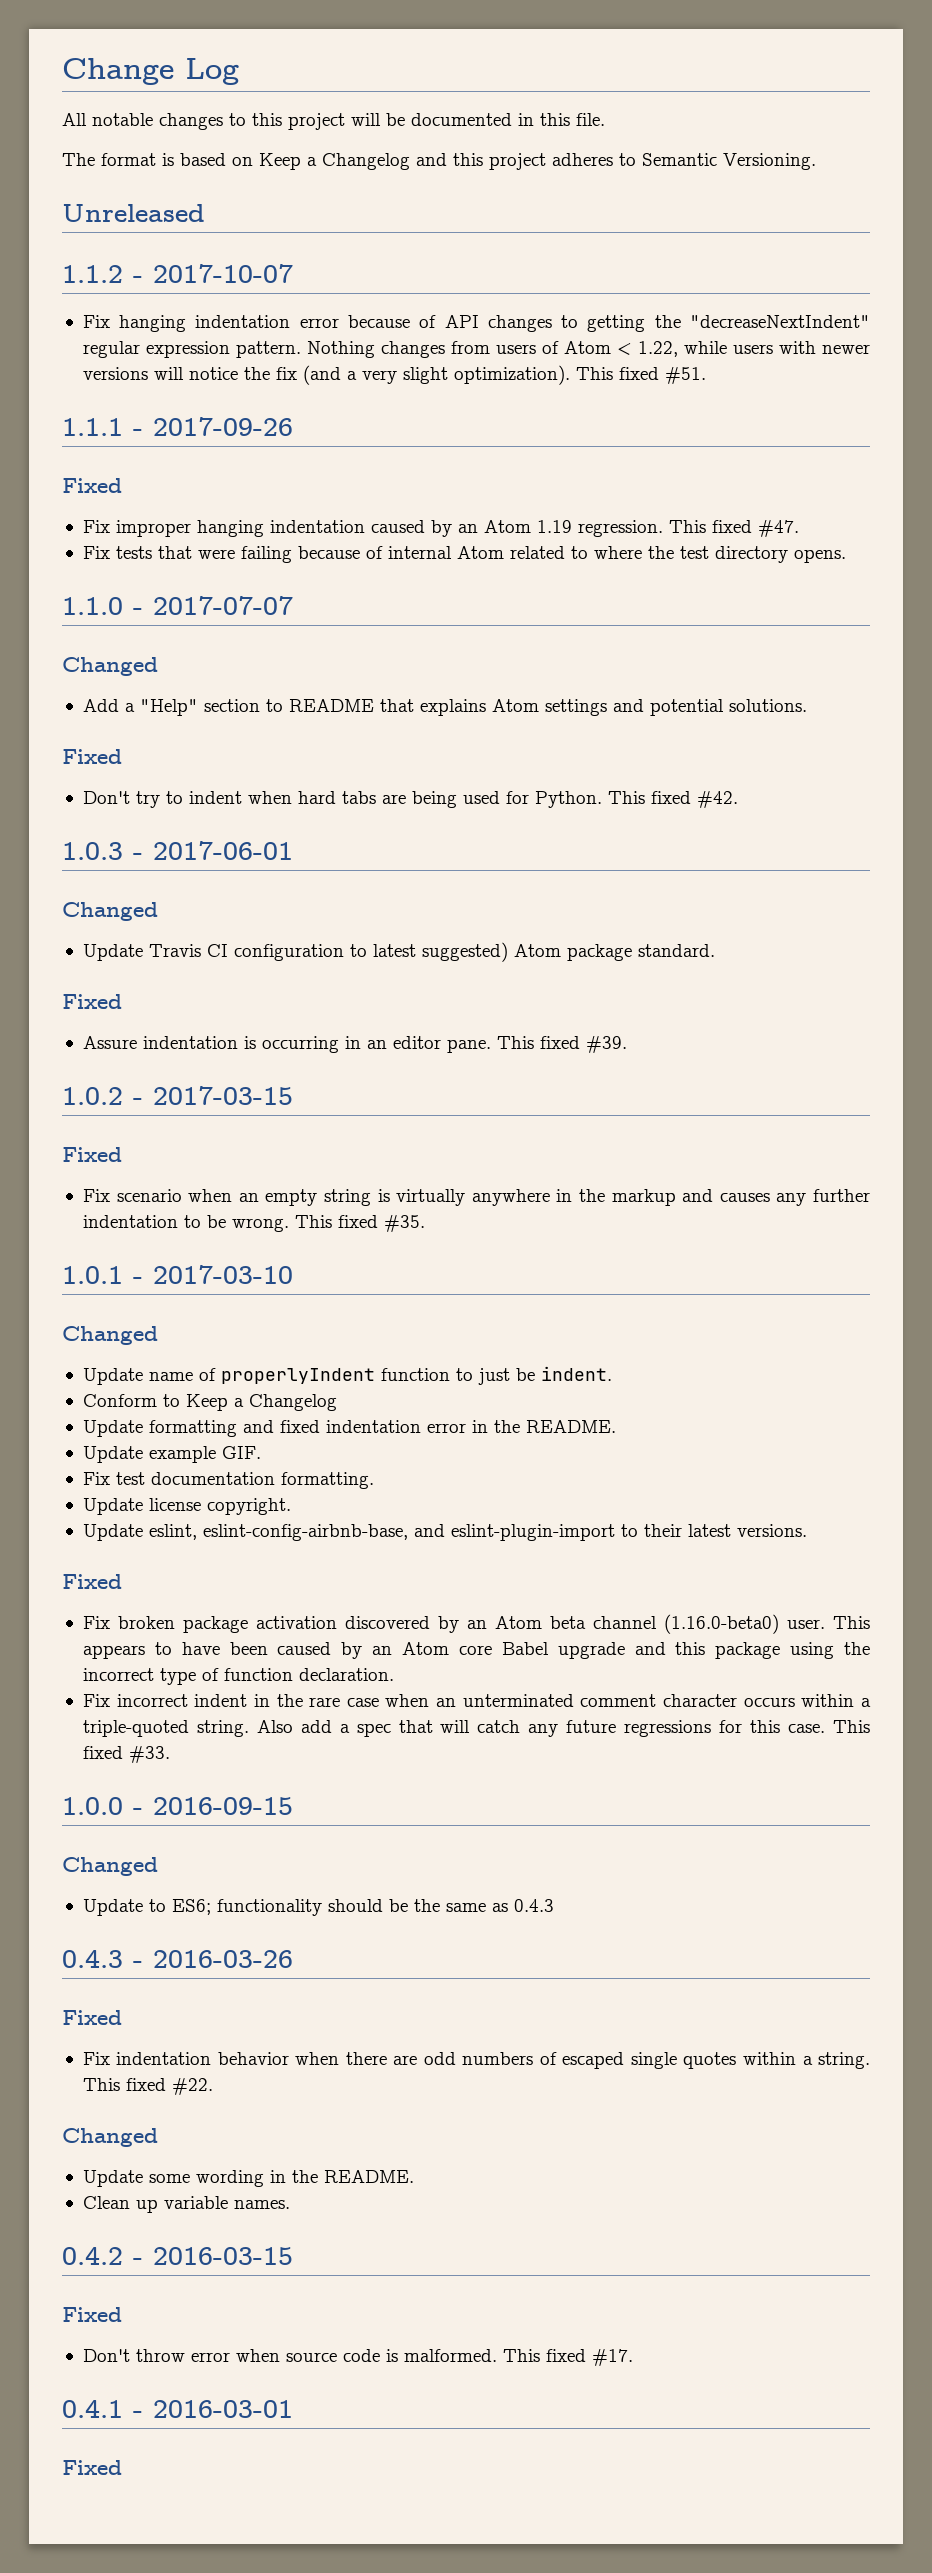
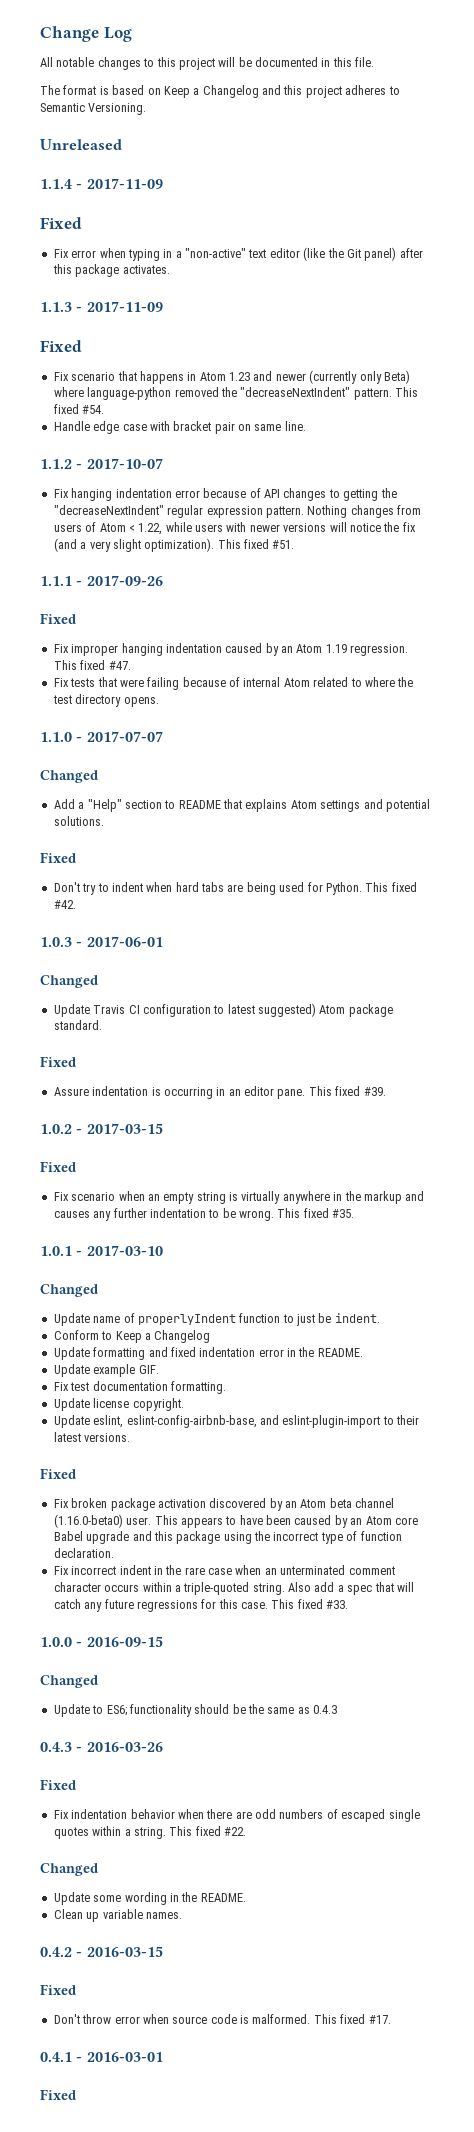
+ 1.1.4 - 2017-11-09
+ Fixed
+ Fix error when typing in a "non-active" text editor (like the Git panel) after this package activates.
+ 1.1.3 - 2017-11-09
+ Fixed
+ Fix scenario that happens in Atom 1.23 and newer (currently only Beta) where language-python removed the "decreaseNextIndent" pattern. This fixed #54.
+ Handle edge case with bracket pair on same line.

